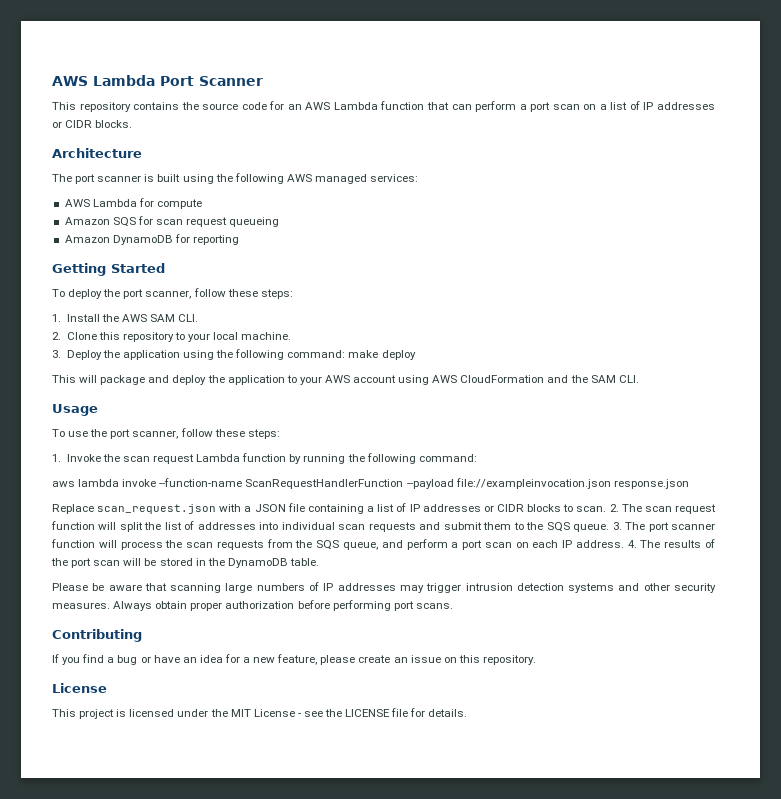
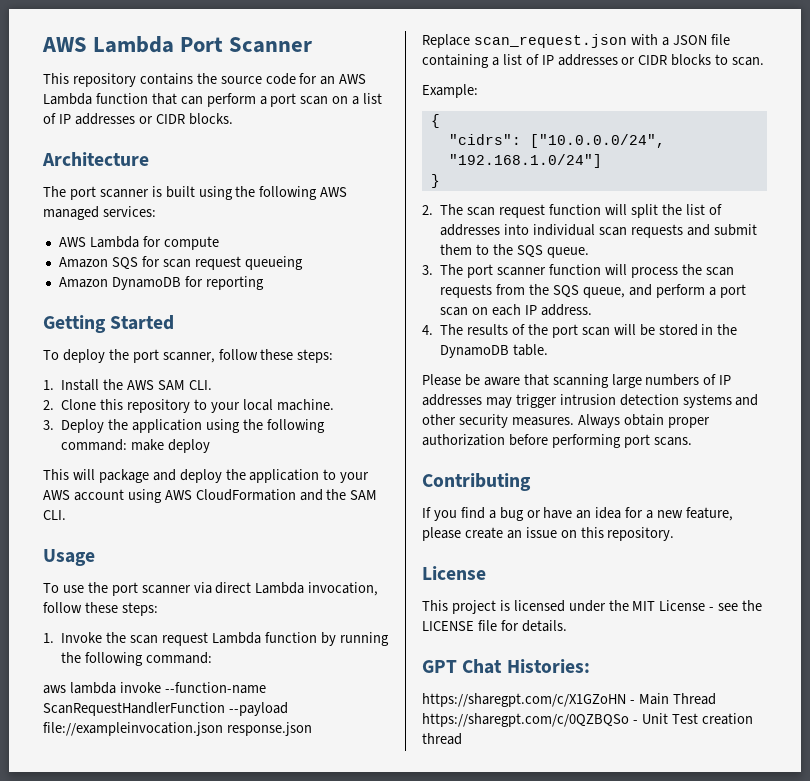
- To use the port scanner, follow these steps:
+ To use the port scanner via direct Lambda invocation, follow these steps:
- Replace scan_request.json with a JSON file containing a list of IP addresses or CIDR blocks to scan. 2. The scan request function will split the list of addresses into individual scan requests and submit them to the SQS queue. 3. The port scanner function will process the scan requests from the SQS queue, and perform a port scan on each IP address. 4. The results of the port scan will be stored in the DynamoDB table.
+ Replace scan_request.json with a JSON file containing a list of IP addresses or CIDR blocks to scan.
+ Example:
+ {
+ "cidrs": ["10.0.0.0/24", "192.168.1.0/24"]
+ }
+ 2. The scan request function will split the list of addresses into individual scan requests and submit them to the SQS queue.
+ 3. The port scanner function will process the scan requests from the SQS queue, and perform a port scan on each IP address.
+ 4. The results of the port scan will be stored in the DynamoDB table.
+ GPT Chat Histories:
+ https://sharegpt.com/c/X1GZoHN - Main Thread https://sharegpt.com/c/0QZBQSo - Unit Test creation thread

